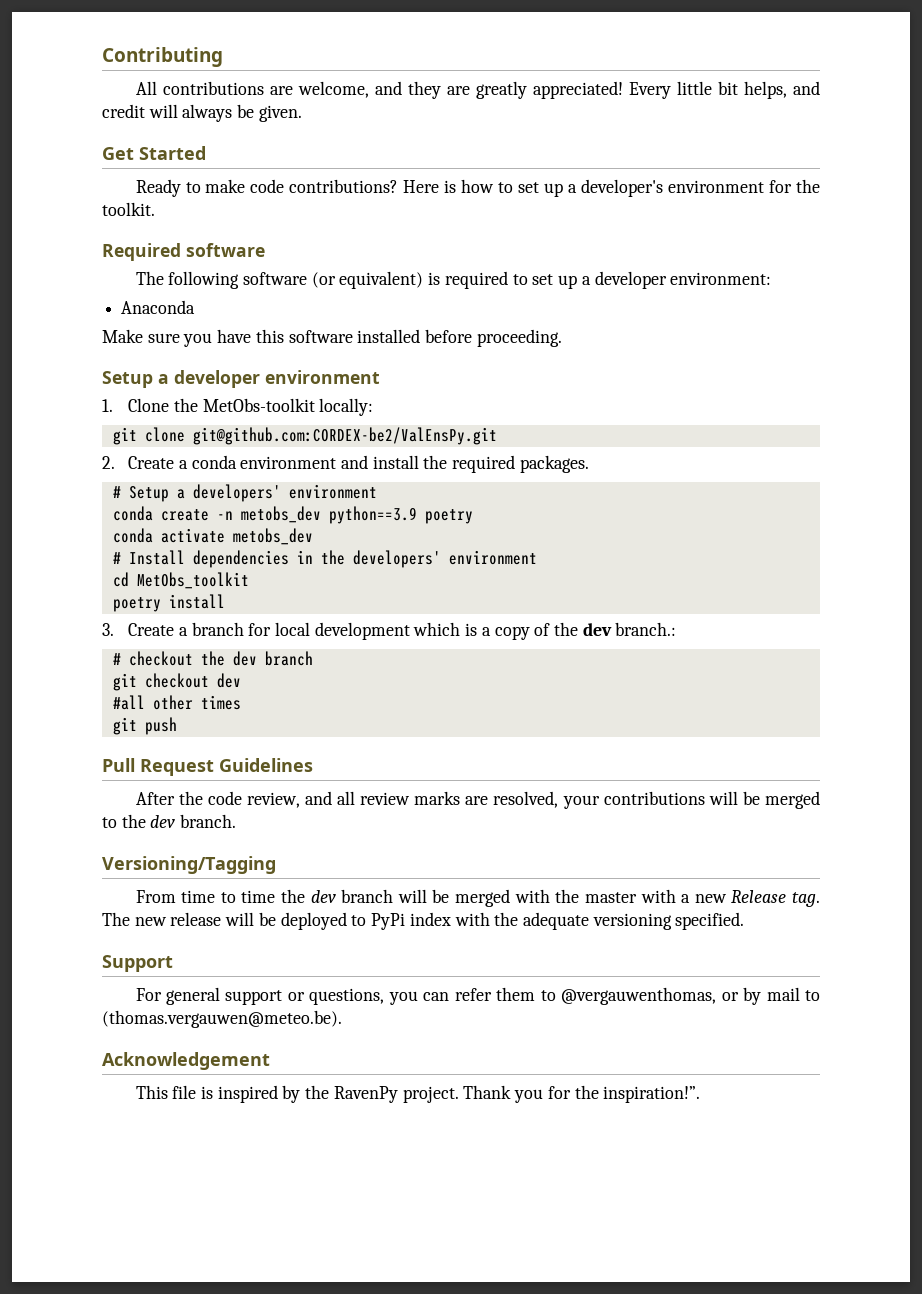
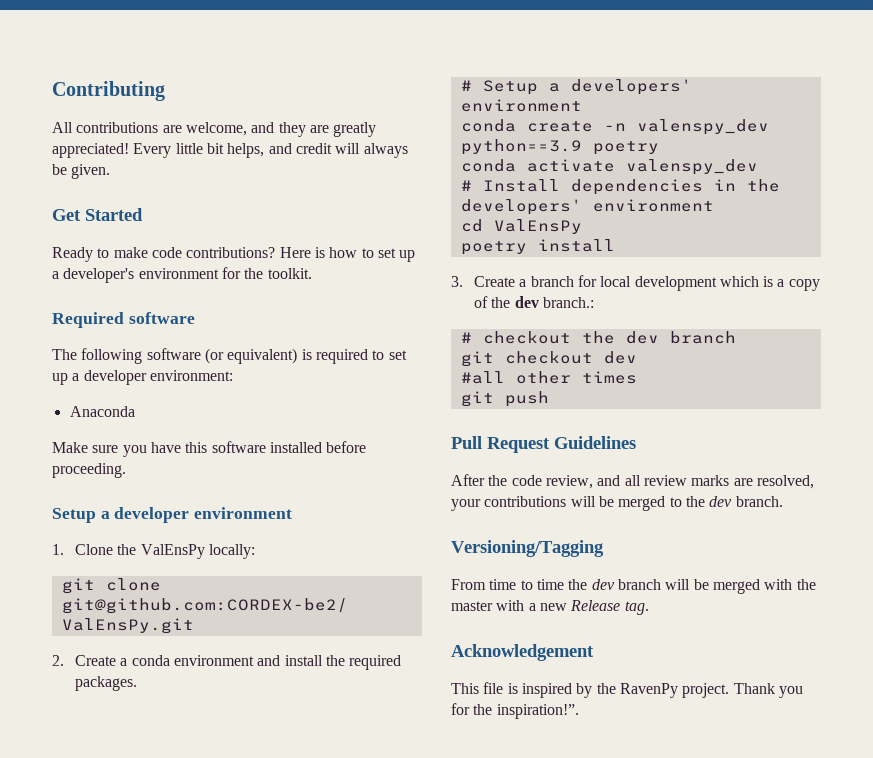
- 1. Clone the MetObs-toolkit locally:
+ 1. Clone the ValEnsPy locally:
- conda create -n metobs_dev python==3.9 poetry
+ conda create -n valenspy_dev python==3.9 poetry
- conda activate metobs_dev
+ conda activate valenspy_dev
- cd MetObs_toolkit
+ cd ValEnsPy
- The new release will be deployed to PyPi index with the adequate versioning specified.
- Support
- For general support or questions, you can refer them to @vergauwenthomas, or by mail to (thomas.vergauwen@meteo.be).

